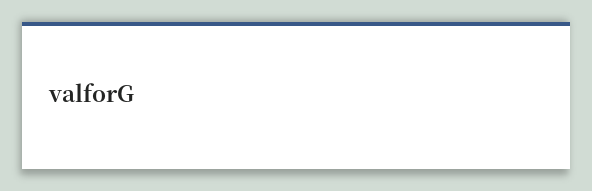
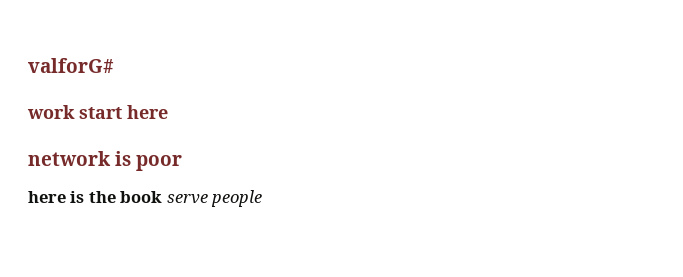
- valforG
+ valforG#
+ work start here
+ network is poor
+ here is the book serve people

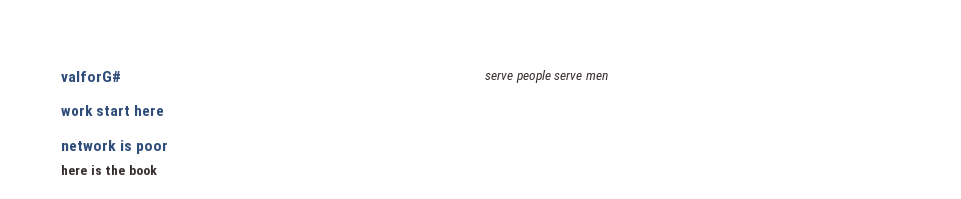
- here is the book serve people
+ here is the book
+ serve people serve men

